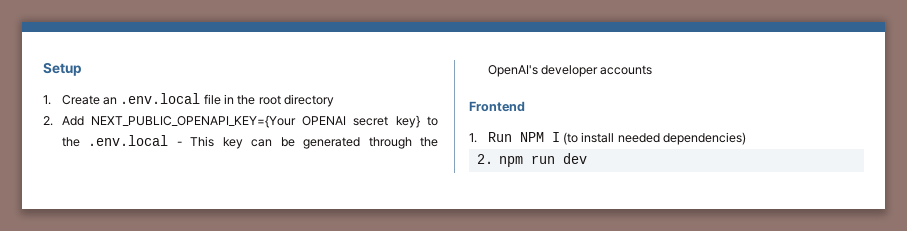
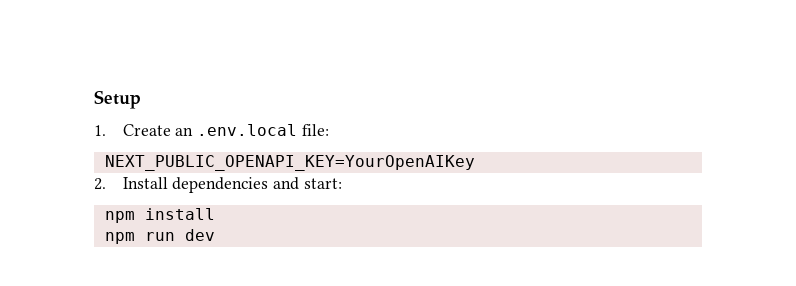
- 1. Create an .env.local file in the root directory
- 2. Add NEXT_PUBLIC_OPENAPI_KEY={Your OPENAI secret key} to the .env.local - This key can be generated through the OpenAI's developer accounts
- Frontend
- 1. Run NPM I (to install needed dependencies)
- 2. npm run dev
+ 1. Create an .env.local file:
+ NEXT_PUBLIC_OPENAPI_KEY=YourOpenAIKey
+ 2. Install dependencies and start:
+ npm install
+ npm run dev

